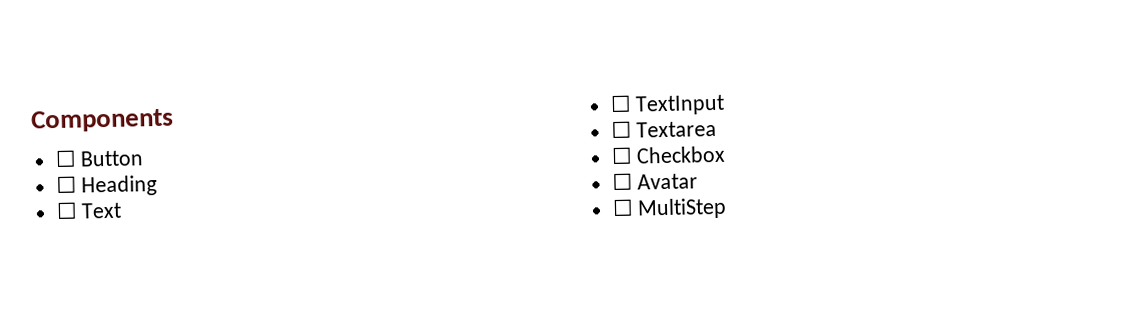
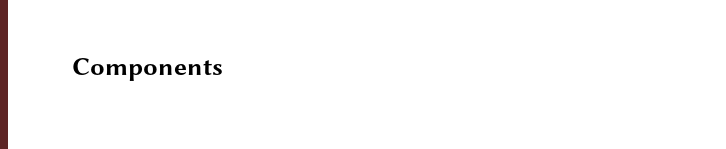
- ☐ Button
- ☐ Heading
- ☐ Text
- ☐ TextInput
- ☐ Textarea
- ☐ Checkbox
- ☐ Avatar
- ☐ MultiStep

